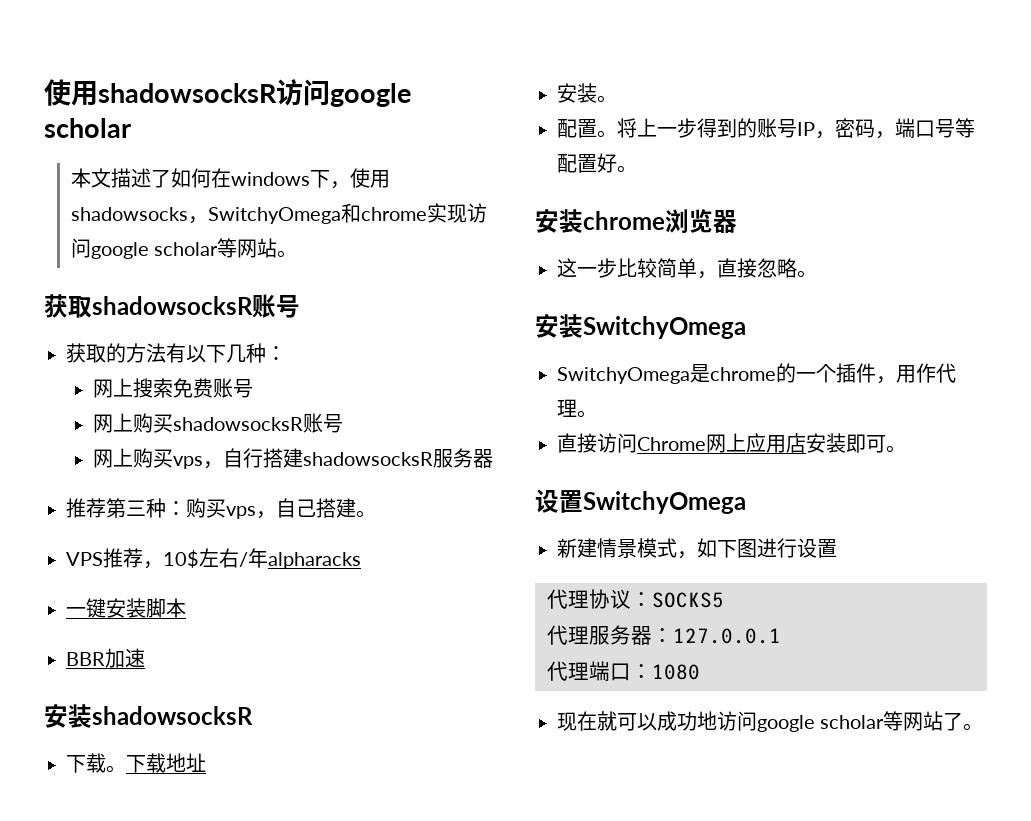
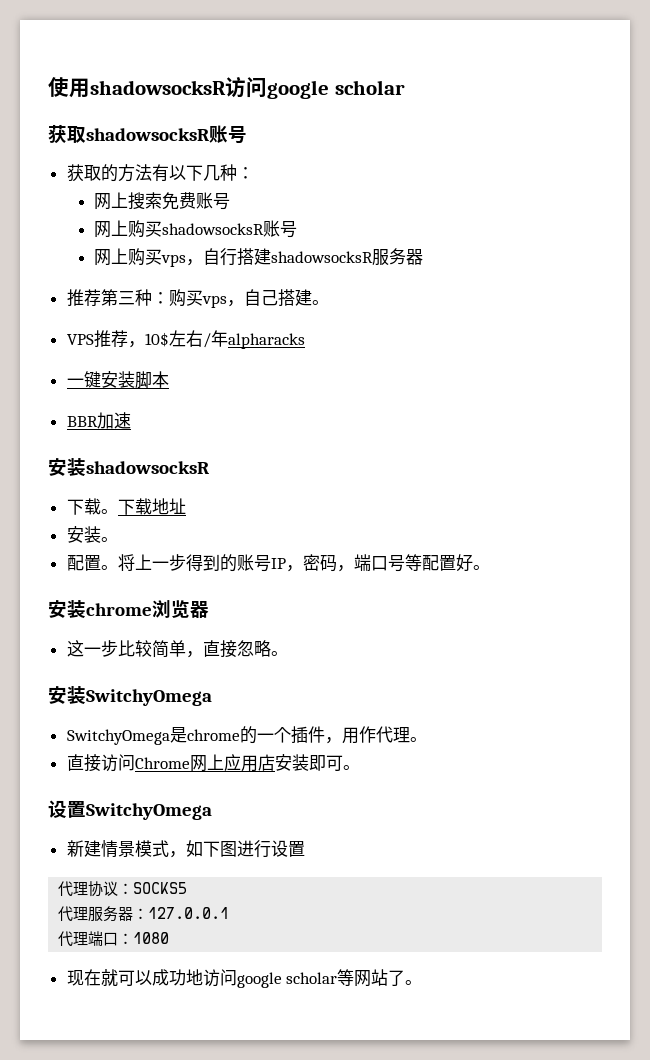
- 本文描述了如何在windows下，使用shadowsocks，SwitchyOmega和chrome实现访问google scholar等网站。

